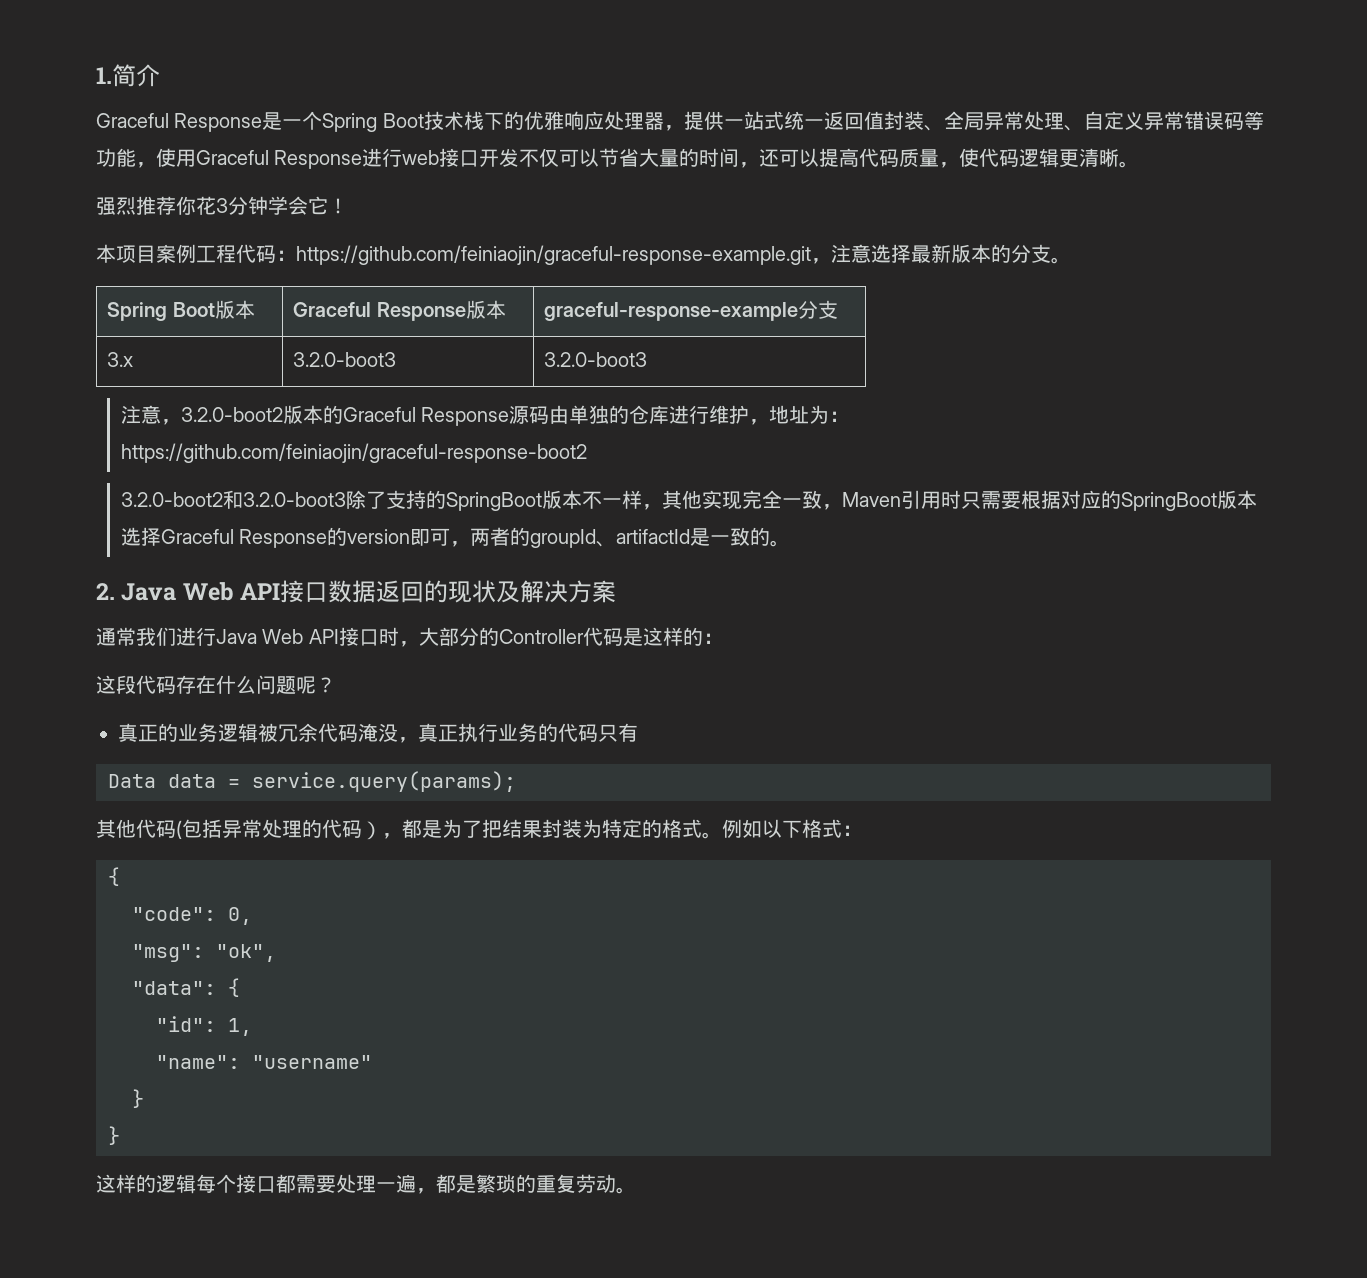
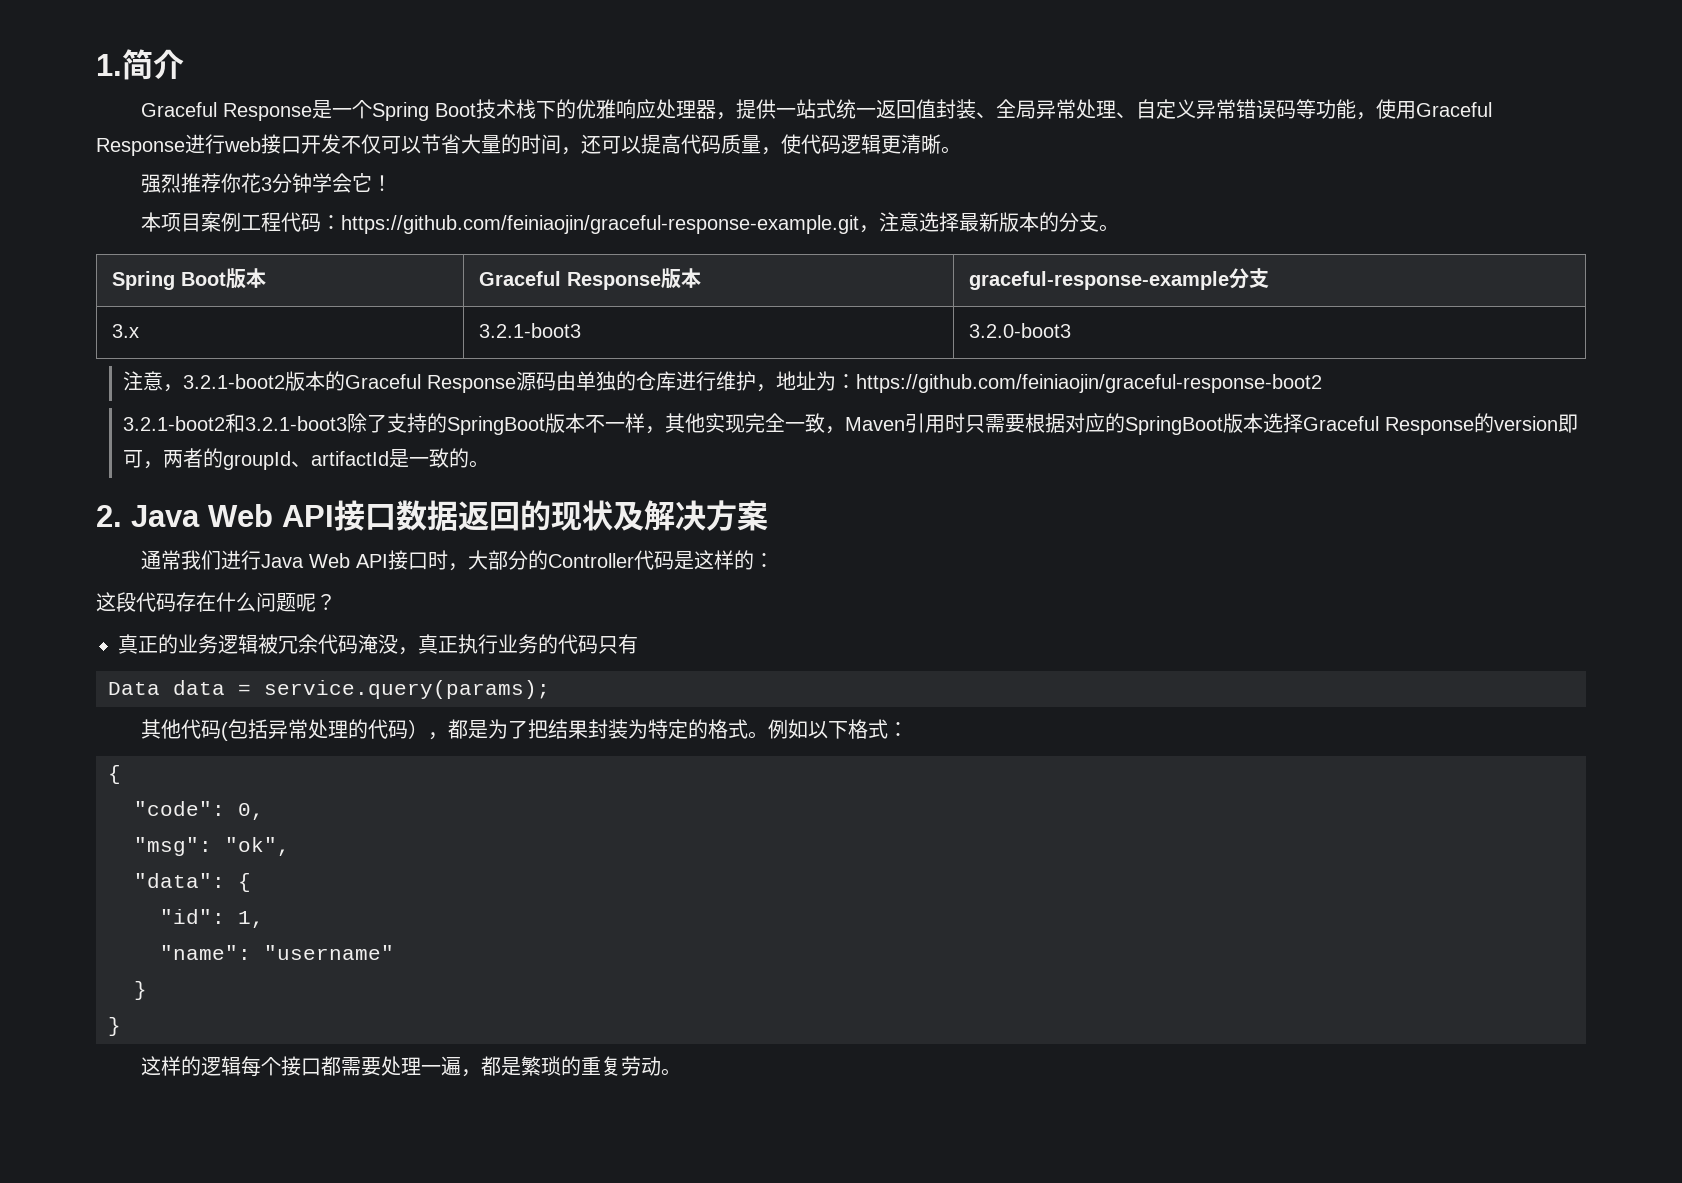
- 3.x | 3.2.0-boot3 | 3.2.0-boot3
+ 3.x | 3.2.1-boot3 | 3.2.0-boot3
- 注意，3.2.0-boot2版本的Graceful Response源码由单独的仓库进行维护，地址为：https://github.com/feiniaojin/graceful-response-boot2
+ 注意，3.2.1-boot2版本的Graceful Response源码由单独的仓库进行维护，地址为：https://github.com/feiniaojin/graceful-response-boot2
- 3.2.0-boot2和3.2.0-boot3除了支持的SpringBoot版本不一样，其他实现完全一致，Maven引用时只需要根据对应的SpringBoot版本选择Graceful Response的version即可，两者的groupId、artifactId是一致的。
+ 3.2.1-boot2和3.2.1-boot3除了支持的SpringBoot版本不一样，其他实现完全一致，Maven引用时只需要根据对应的SpringBoot版本选择Graceful Response的version即可，两者的groupId、artifactId是一致的。

